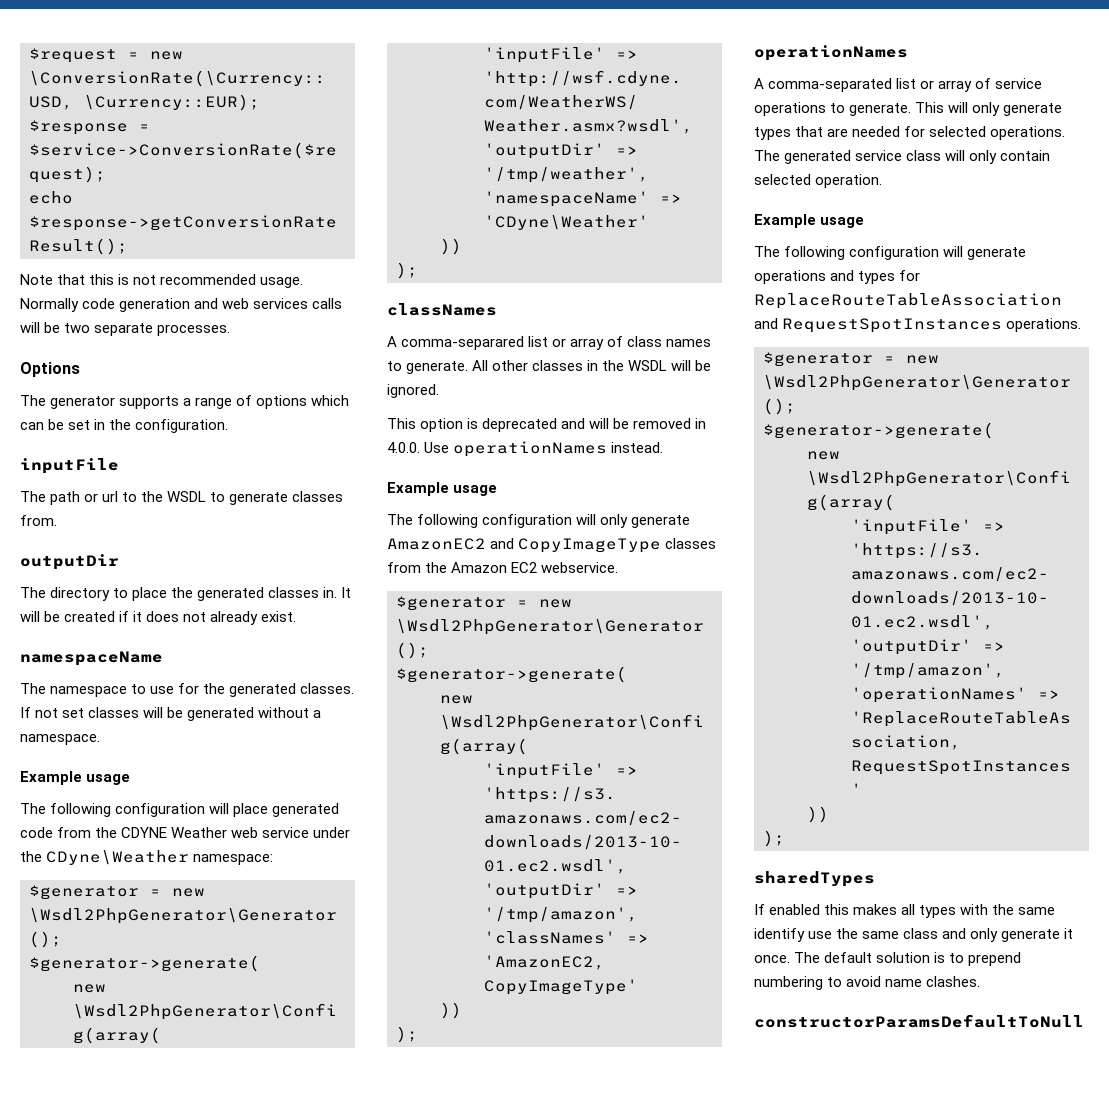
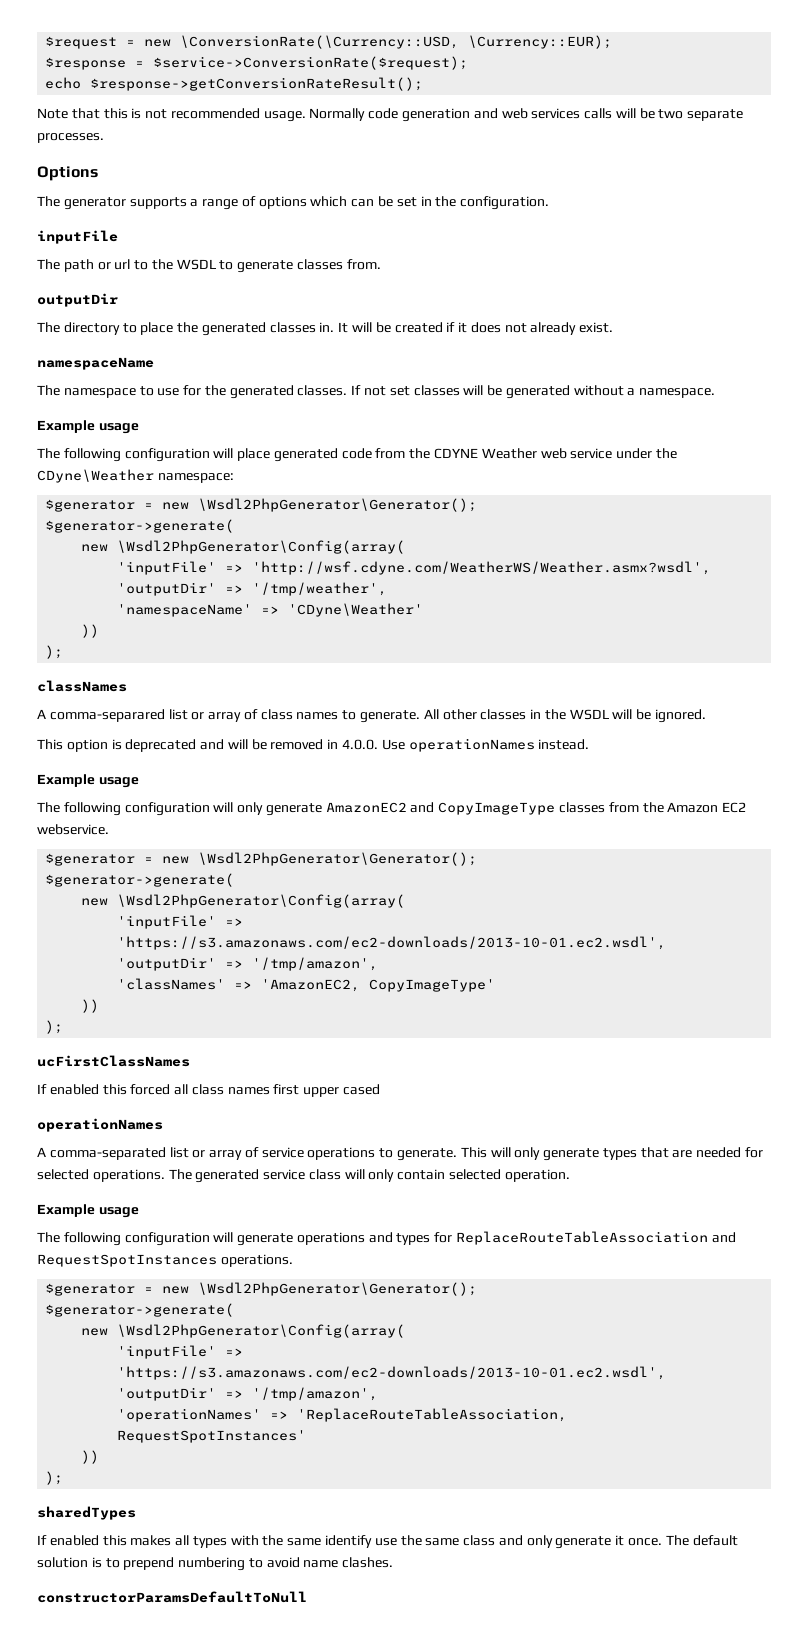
+ ucFirstClassNames
+ If enabled this forced all class names first upper cased

